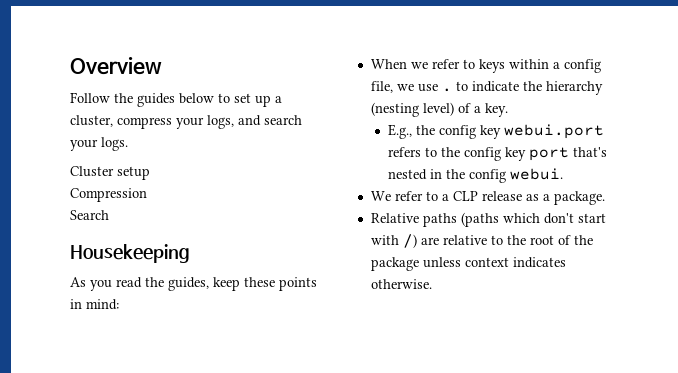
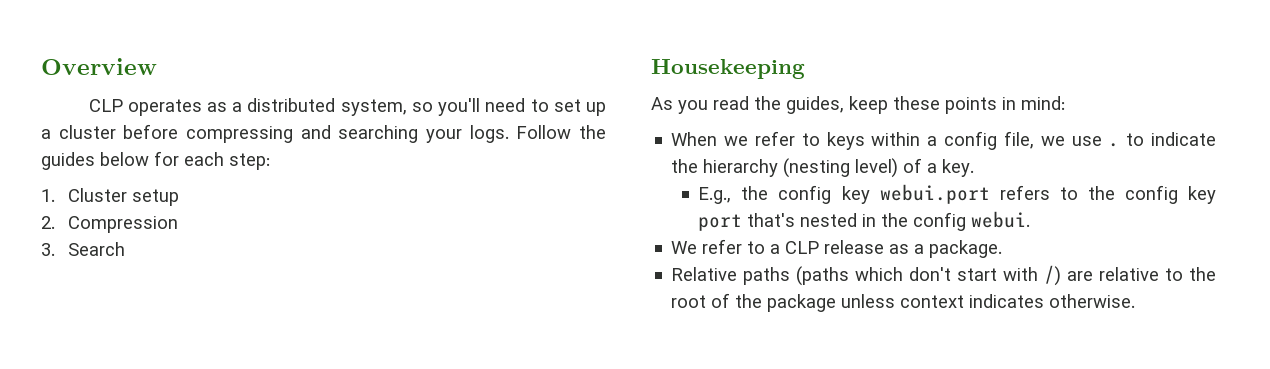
- Follow the guides below to set up a cluster, compress your logs, and search your logs.
- Cluster setup
+ CLP operates as a distributed system, so you'll need to set up a cluster before compressing and searching your logs. Follow the guides below for each step:
+ 1. Cluster setup
- Compression
+ 2. Compression
- Search
+ 3. Search

